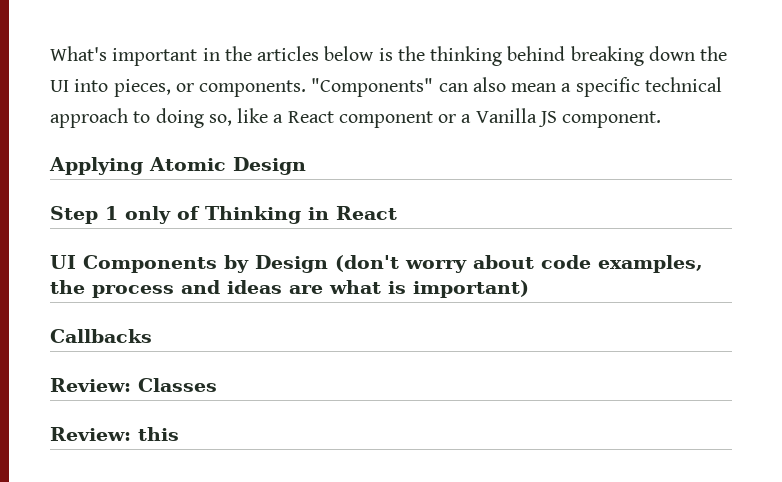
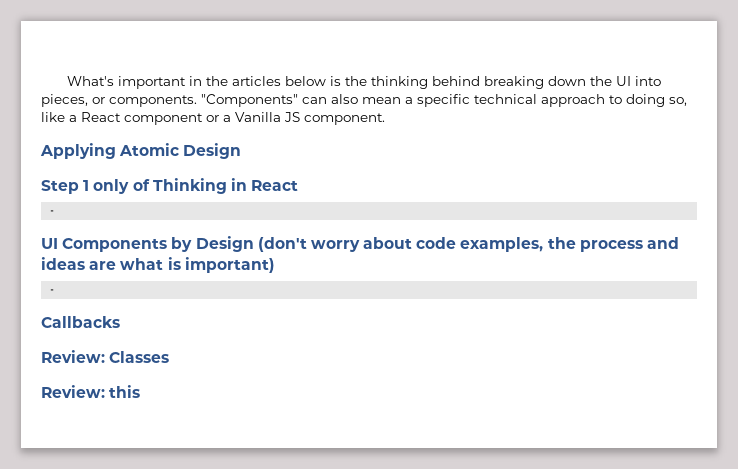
  Step 1 only of Thinking in React
+ -
  UI Components by Design (don't worry about code examples, the process and ideas are what is important)
+ -

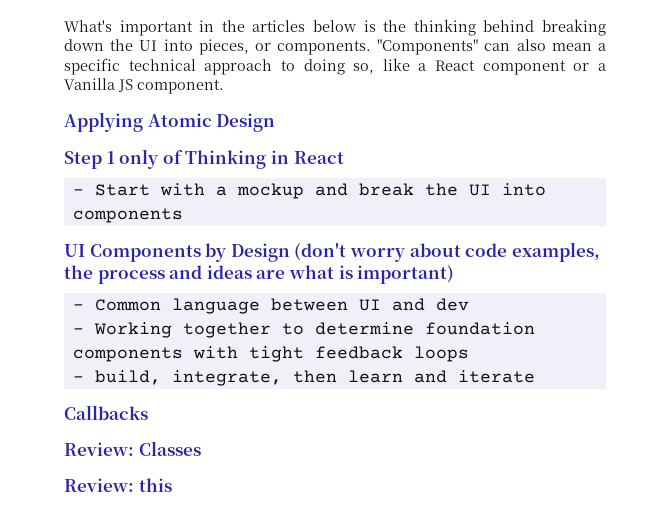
  Step 1 only of Thinking in React
- -
+ - Start with a mockup and break the UI into components
  UI Components by Design (don't worry about code examples, the process and ideas are what is important)
- -
+ - Common language between UI and dev
+ - Working together to determine foundation components with tight feedback loops
+ - build, integrate, then learn and iterate

